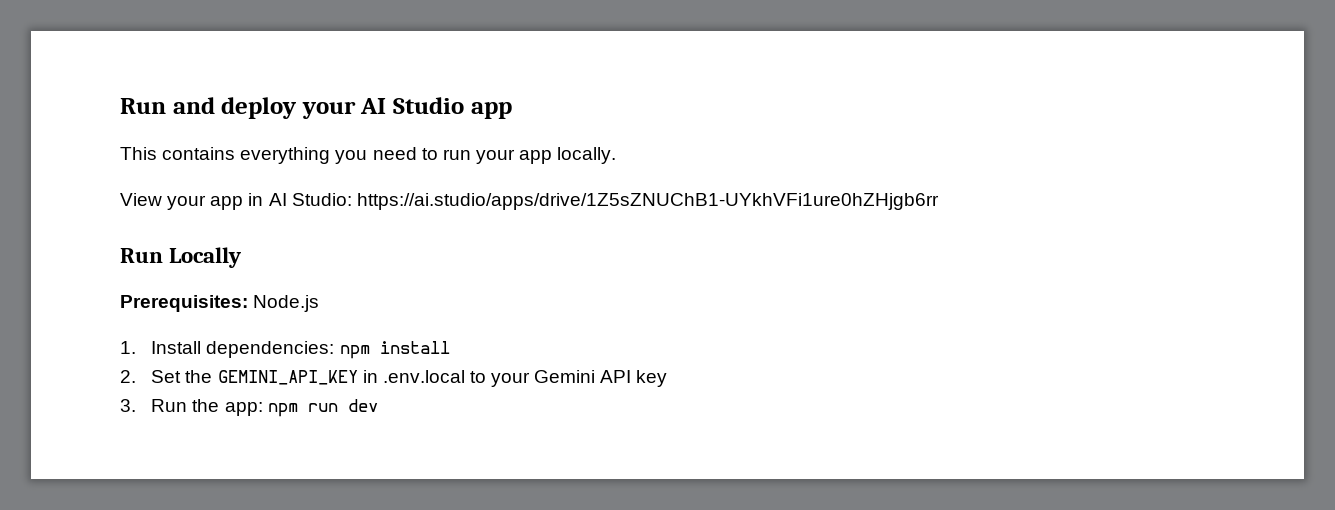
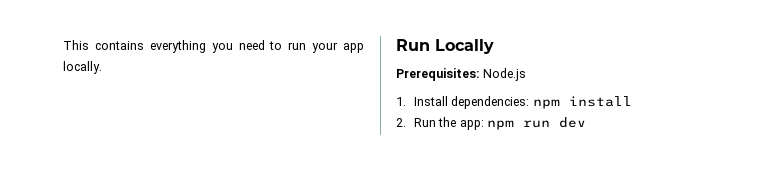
- Run and deploy your AI Studio app
- View your app in AI Studio: https://ai.studio/apps/drive/1Z5sZNUChB1-UYkhVFi1ure0hZHjgb6rr
- 2. Set the GEMINI_API_KEY in .env.local to your Gemini API key
- 3. Run the app: npm run dev
+ 2. Run the app: npm run dev

